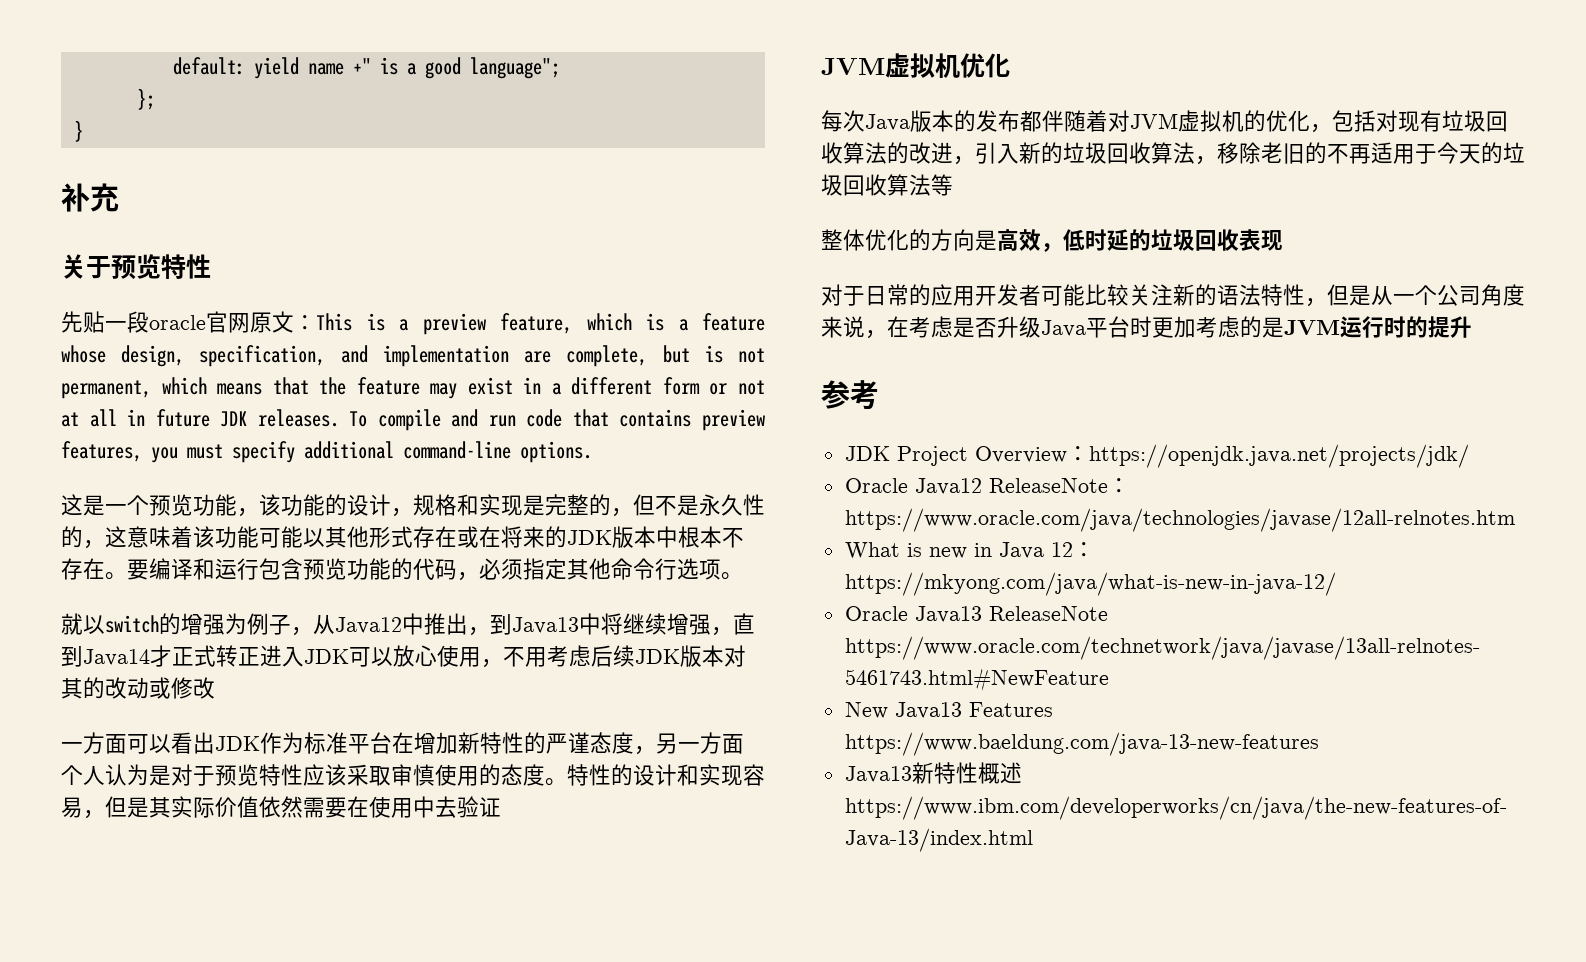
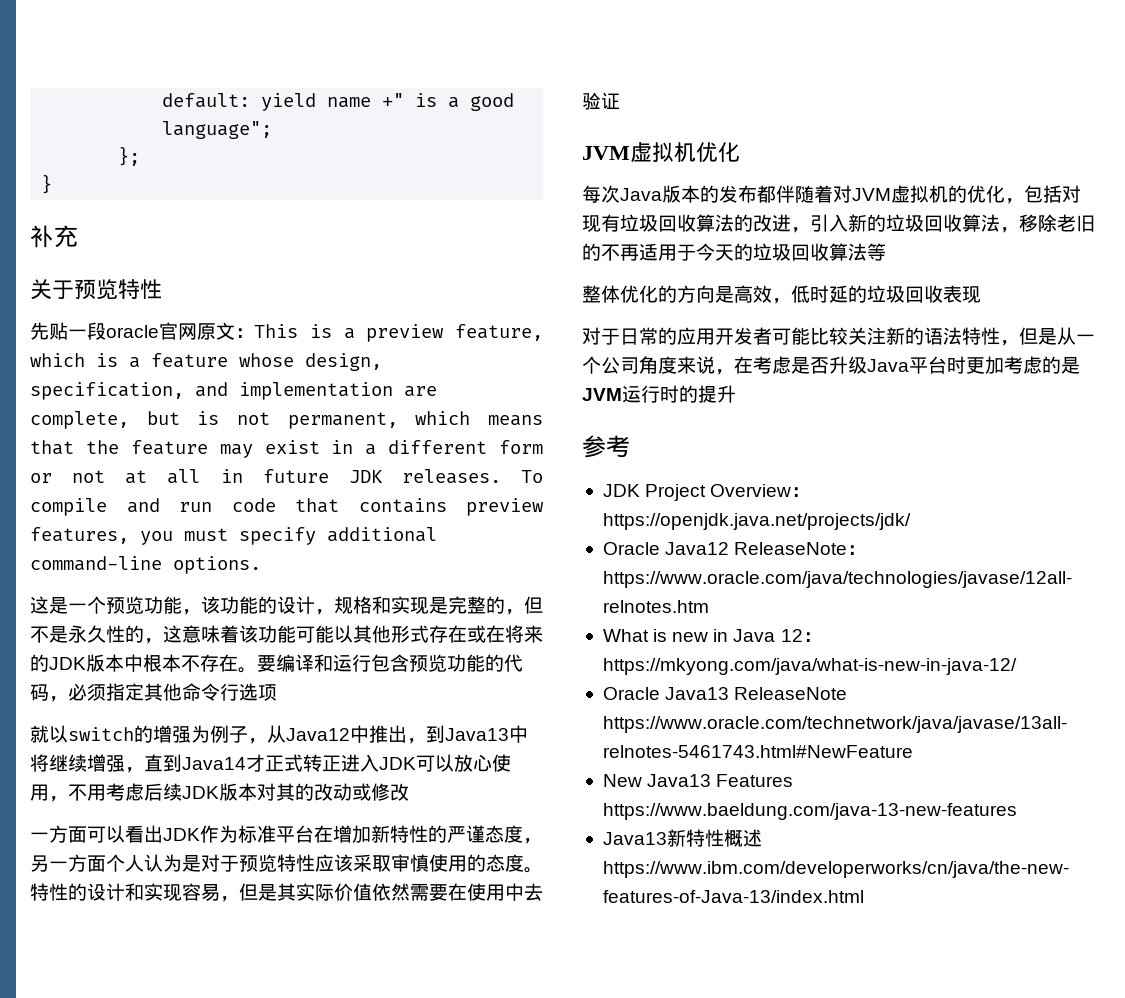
- 要编译和运行包含预览功能的代码，必须指定其他命令行选项。
+ 要编译和运行包含预览功能的代码，必须指定其他命令行选项

